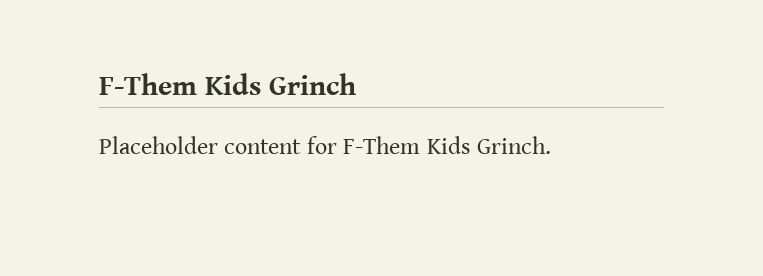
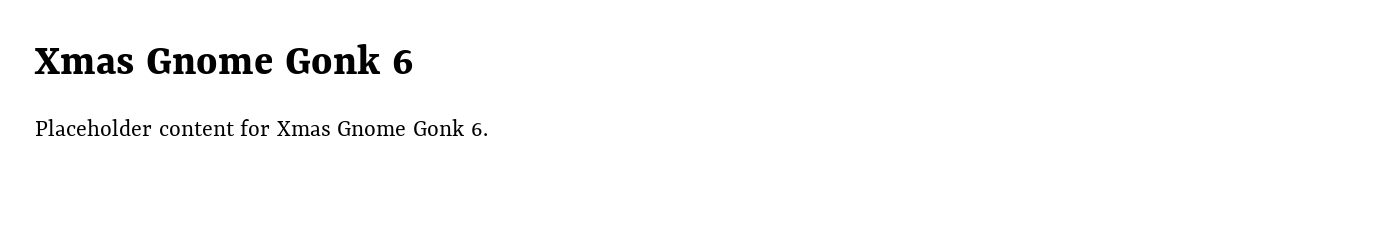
- F-Them Kids Grinch
+ Xmas Gnome Gonk 6
- Placeholder content for F-Them Kids Grinch.
+ Placeholder content for Xmas Gnome Gonk 6.

